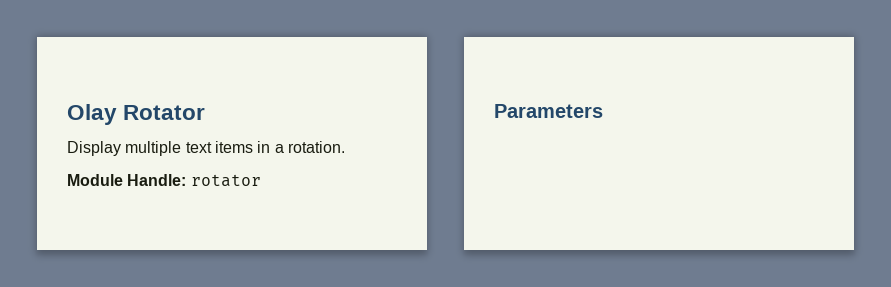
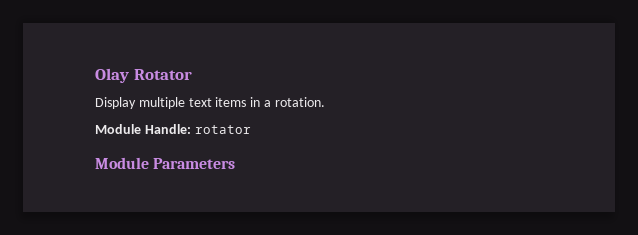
- Parameters
+ Module Parameters

